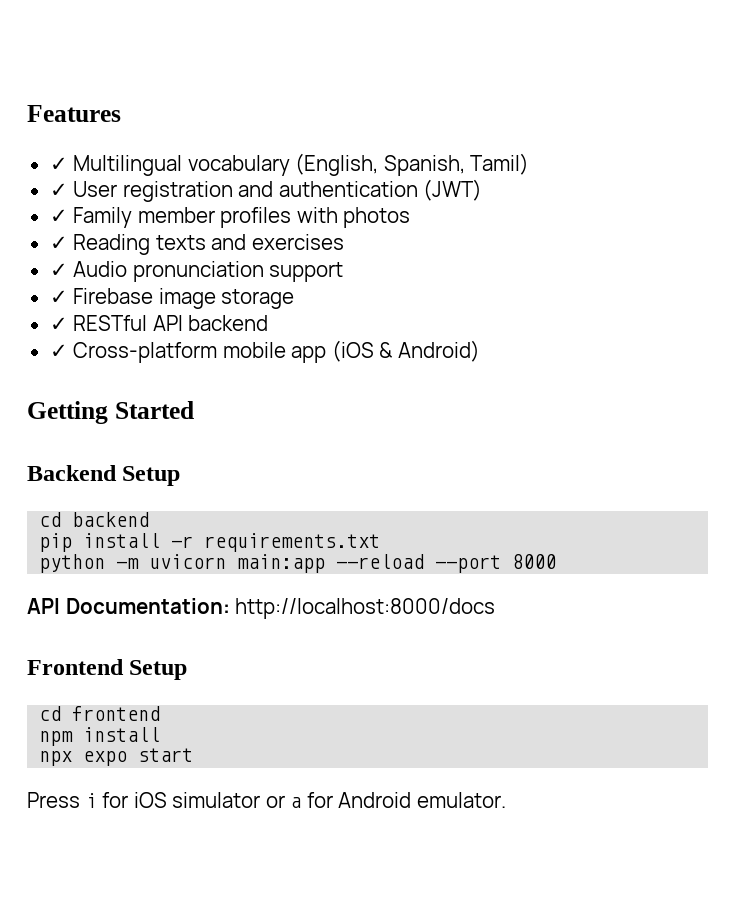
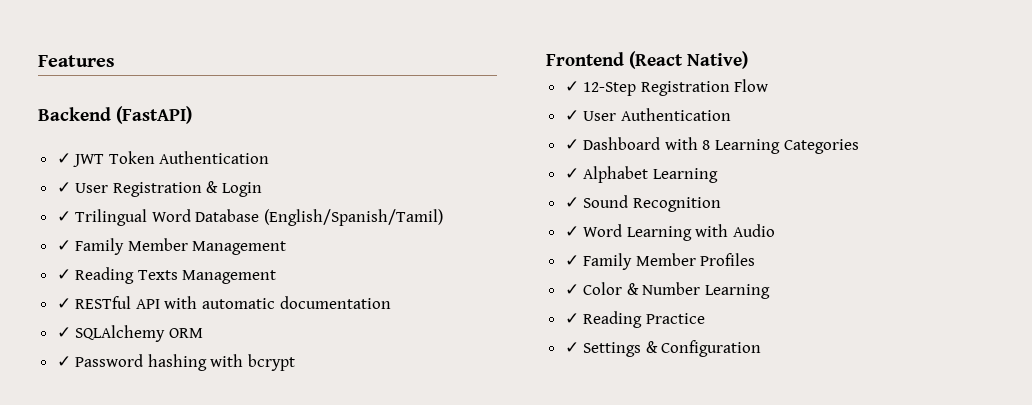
- ✓ Multilingual vocabulary (English, Spanish, Tamil)
- ✓ User registration and authentication (JWT)
- ✓ Family member profiles with photos
- ✓ Reading texts and exercises
- ✓ Audio pronunciation support
- ✓ Firebase image storage
- ✓ RESTful API backend
- ✓ Cross-platform mobile app (iOS & Android)
- Getting Started
- Backend Setup
- cd backend
- pip install -r requirements.txt
- python -m uvicorn main:app --reload --port 8000
- API Documentation: http://localhost:8000/docs
- Frontend Setup
- cd frontend
- npm install
- npx expo start
- Press i for iOS simulator or a for Android emulator.
+ Backend (FastAPI)
+ ✓ JWT Token Authentication
+ ✓ User Registration & Login
+ ✓ Trilingual Word Database (English/Spanish/Tamil)
+ ✓ Family Member Management
+ ✓ Reading Texts Management
+ ✓ RESTful API with automatic documentation
+ ✓ SQLAlchemy ORM
+ ✓ Password hashing with bcrypt
+ Frontend (React Native)
+ ✓ 12-Step Registration Flow
+ ✓ User Authentication
+ ✓ Dashboard with 8 Learning Categories
+ ✓ Alphabet Learning
+ ✓ Sound Recognition
+ ✓ Word Learning with Audio
+ ✓ Family Member Profiles
+ ✓ Color & Number Learning
+ ✓ Reading Practice
+ ✓ Settings & Configuration

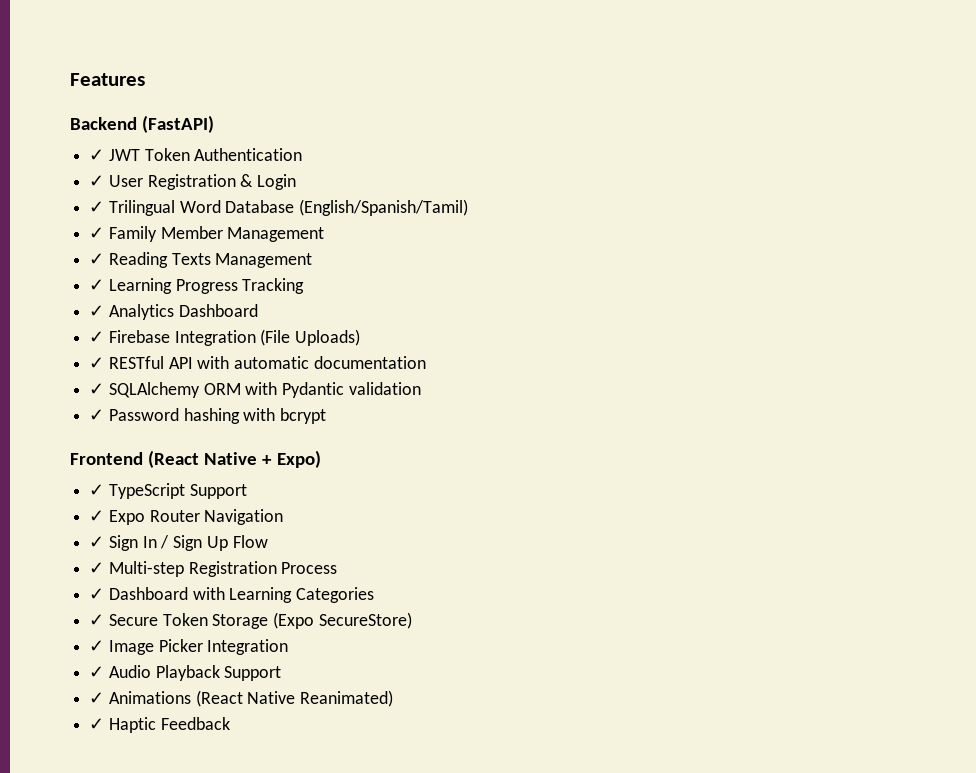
+ ✓ Learning Progress Tracking
+ ✓ Analytics Dashboard
+ ✓ Firebase Integration (File Uploads)
- ✓ SQLAlchemy ORM
+ ✓ SQLAlchemy ORM with Pydantic validation
- Frontend (React Native)
- ✓ 12-Step Registration Flow
+ Frontend (React Native + Expo)
+ ✓ TypeScript Support
+ ✓ Expo Router Navigation
+ ✓ Sign In / Sign Up Flow
- ✓ User Authentication
+ ✓ Multi-step Registration Process
- ✓ Dashboard with 8 Learning Categories
+ ✓ Dashboard with Learning Categories
- ✓ Alphabet Learning
- ✓ Sound Recognition
- ✓ Word Learning with Audio
- ✓ Family Member Profiles
- ✓ Color & Number Learning
- ✓ Reading Practice
- ✓ Settings & Configuration
+ ✓ Secure Token Storage (Expo SecureStore)
+ ✓ Image Picker Integration
+ ✓ Audio Playback Support
+ ✓ Animations (React Native Reanimated)
+ ✓ Haptic Feedback

